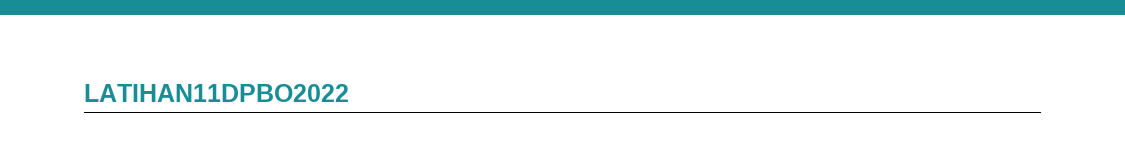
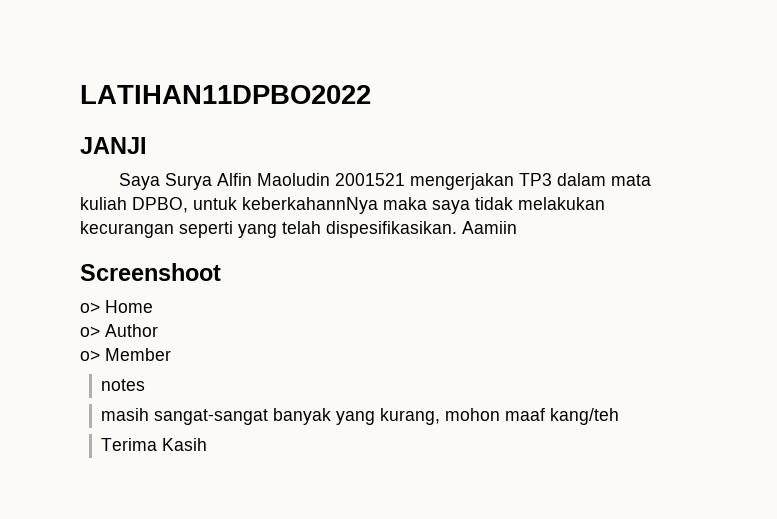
+ JANJI
+ Saya Surya Alfin Maoludin 2001521 mengerjakan TP3 dalam mata kuliah DPBO, untuk keberkahannNya maka saya tidak melakukan kecurangan seperti yang telah dispesifikasikan. Aamiin
+ Screenshoot
+ o> Home
+ o> Author
+ o> Member
+ notes
+ masih sangat-sangat banyak yang kurang, mohon maaf kang/teh
+ Terima Kasih

